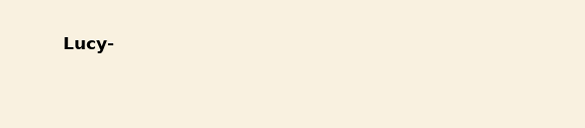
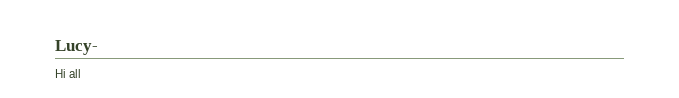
+ Hi all

